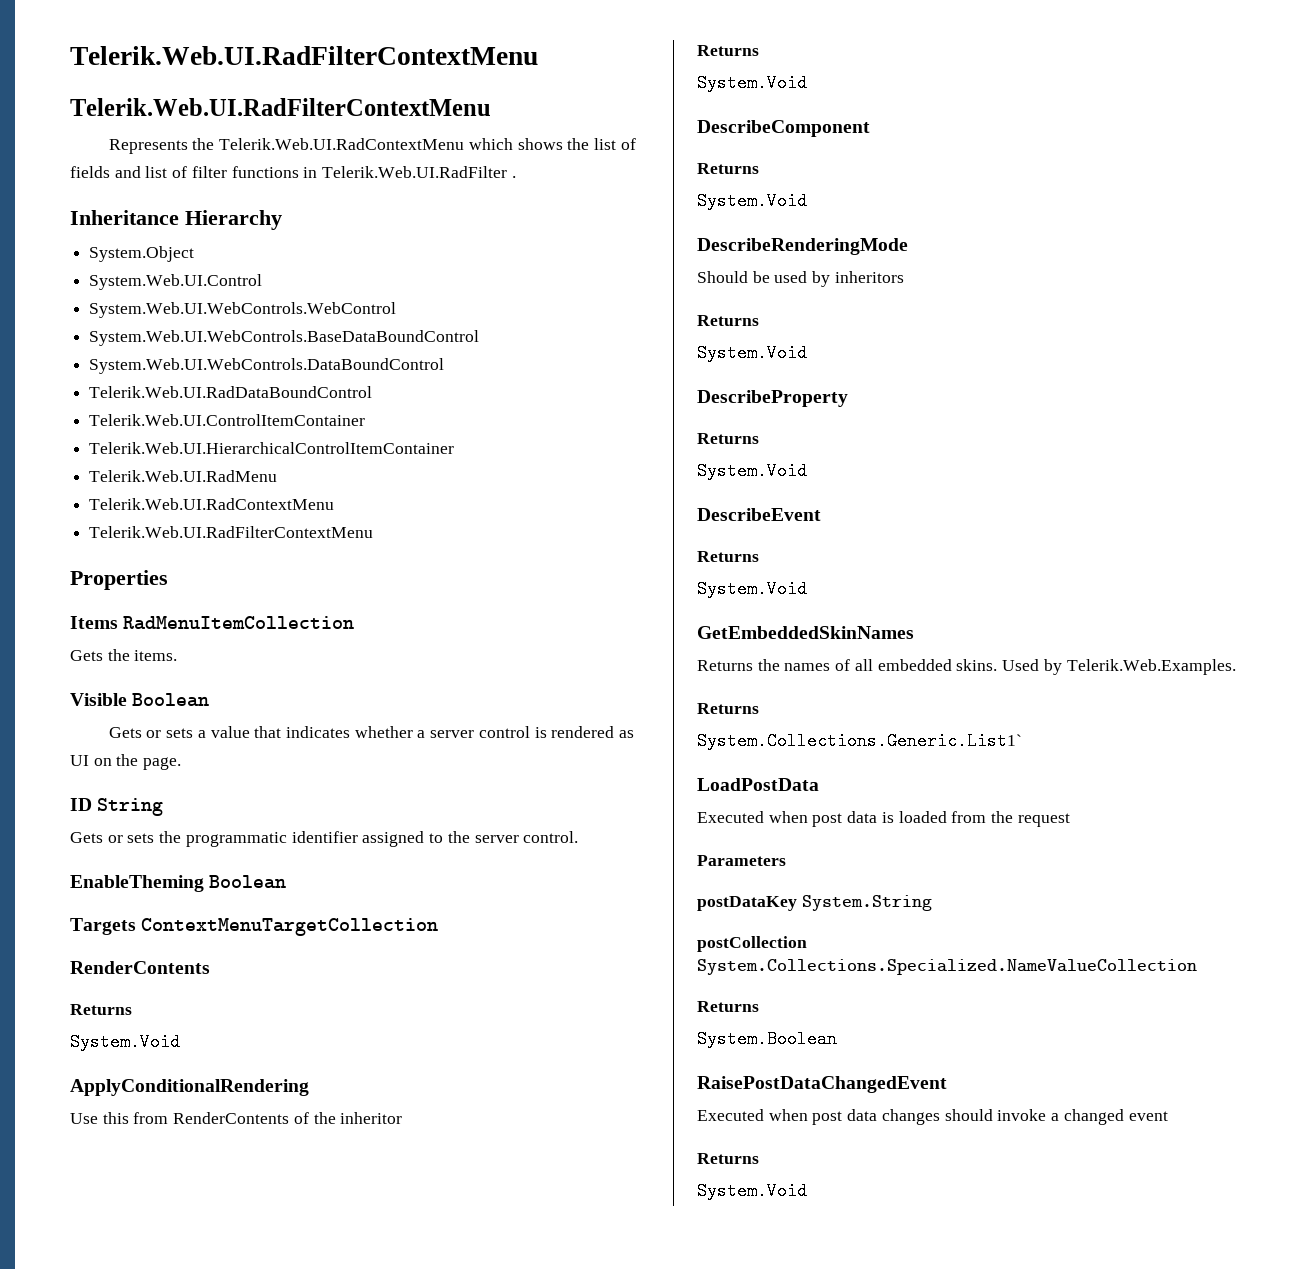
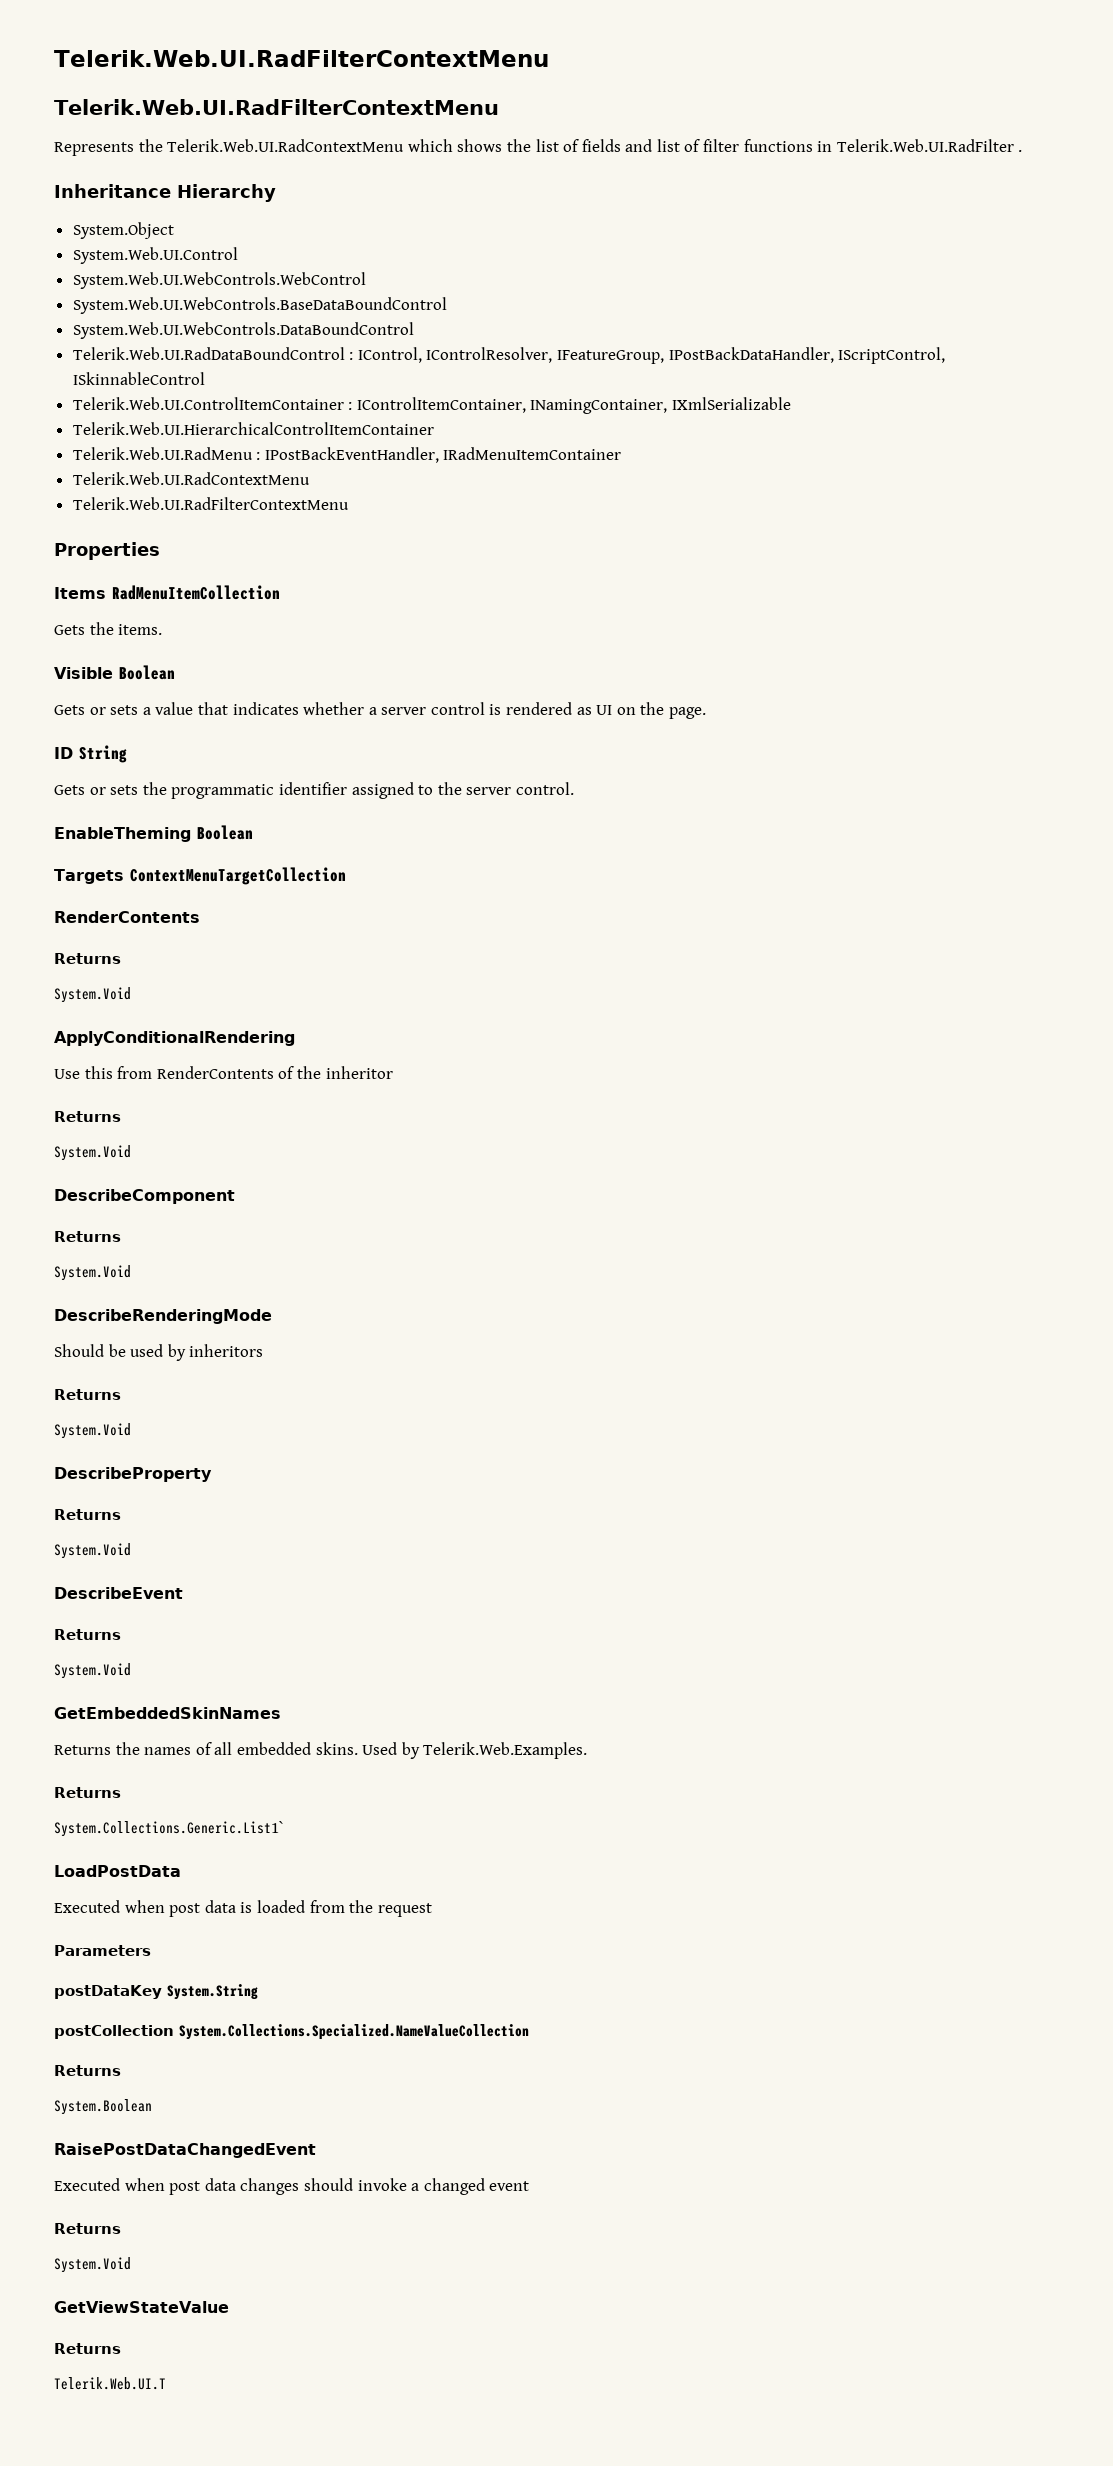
- Telerik.Web.UI.RadDataBoundControl
- Telerik.Web.UI.ControlItemContainer
+ Telerik.Web.UI.RadDataBoundControl : IControl, IControlResolver, IFeatureGroup, IPostBackDataHandler, IScriptControl, ISkinnableControl
+ Telerik.Web.UI.ControlItemContainer : IControlItemContainer, INamingContainer, IXmlSerializable
- Telerik.Web.UI.RadMenu
+ Telerik.Web.UI.RadMenu : IPostBackEventHandler, IRadMenuItemContainer
+ GetViewStateValue
+ Returns
+ Telerik.Web.UI.T

